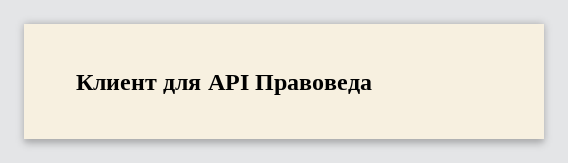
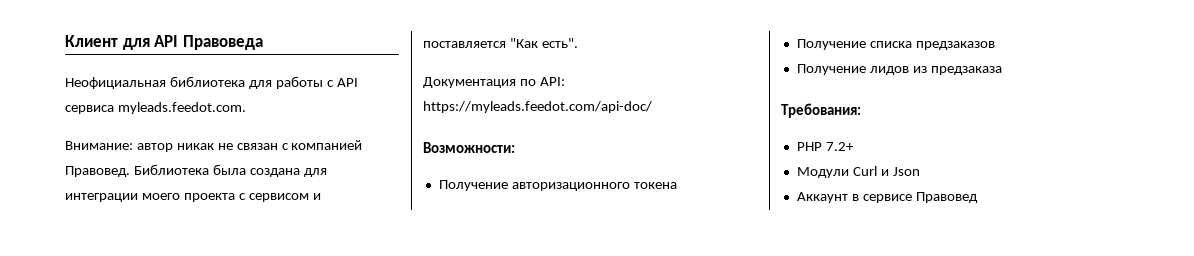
+ Неофициальная библиотека для работы с API сервиса myleads.feedot.com.
+ Внимание: автор никак не связан с компанией Правовед. Библиотека была создана для интеграции моего проекта с сервисом и поставляется "Как есть".
+ Документация по API: https://myleads.feedot.com/api-doc/
+ Возможности:
+ Получение авторизационного токена
+ Получение списка предзаказов
+ Получение лидов из предзаказа
+ Требования:
+ PHP 7.2+
+ Модули Curl и Json
+ Аккаунт в сервисе Правовед

